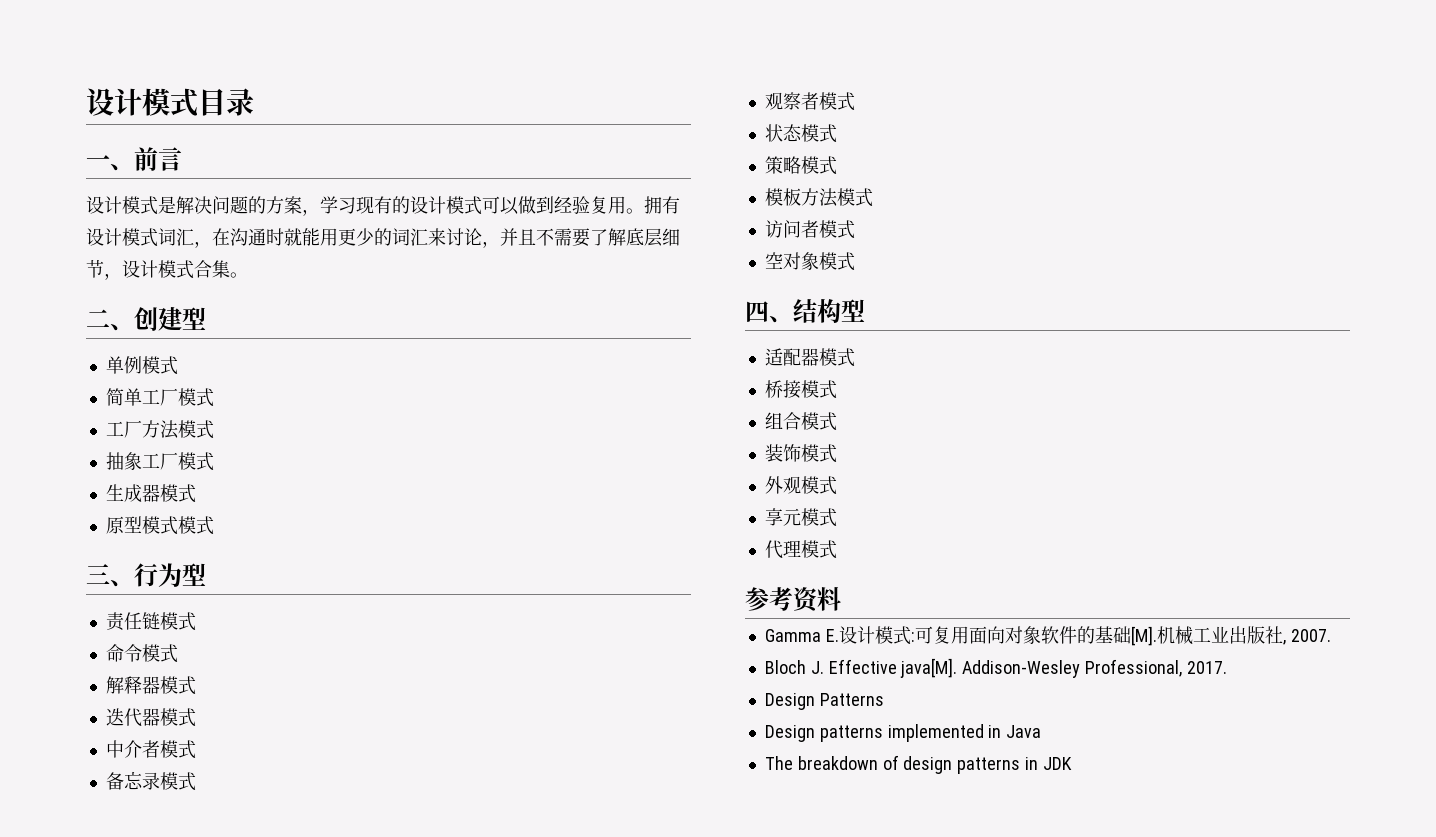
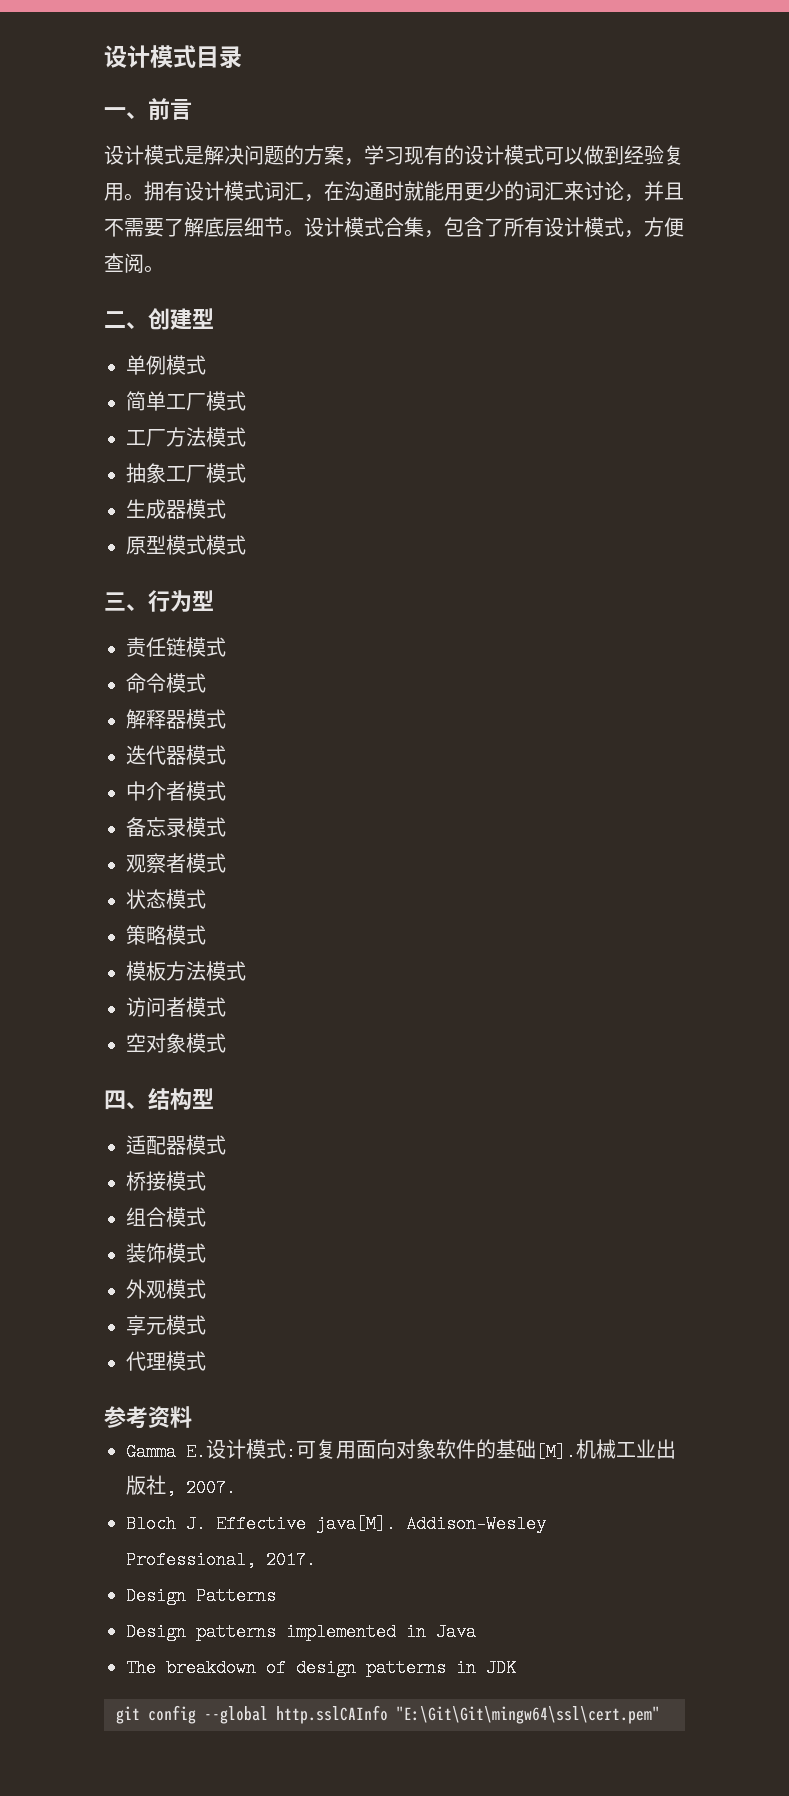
- 拥有设计模式词汇，在沟通时就能用更少的词汇来讨论，并且不需要了解底层细节，设计模式合集。
+ 拥有设计模式词汇，在沟通时就能用更少的词汇来讨论，并且不需要了解底层细节。设计模式合集，包含了所有设计模式，方便查阅。
+ git config --global http.sslCAInfo "E:\Git\Git\mingw64\ssl\cert.pem"

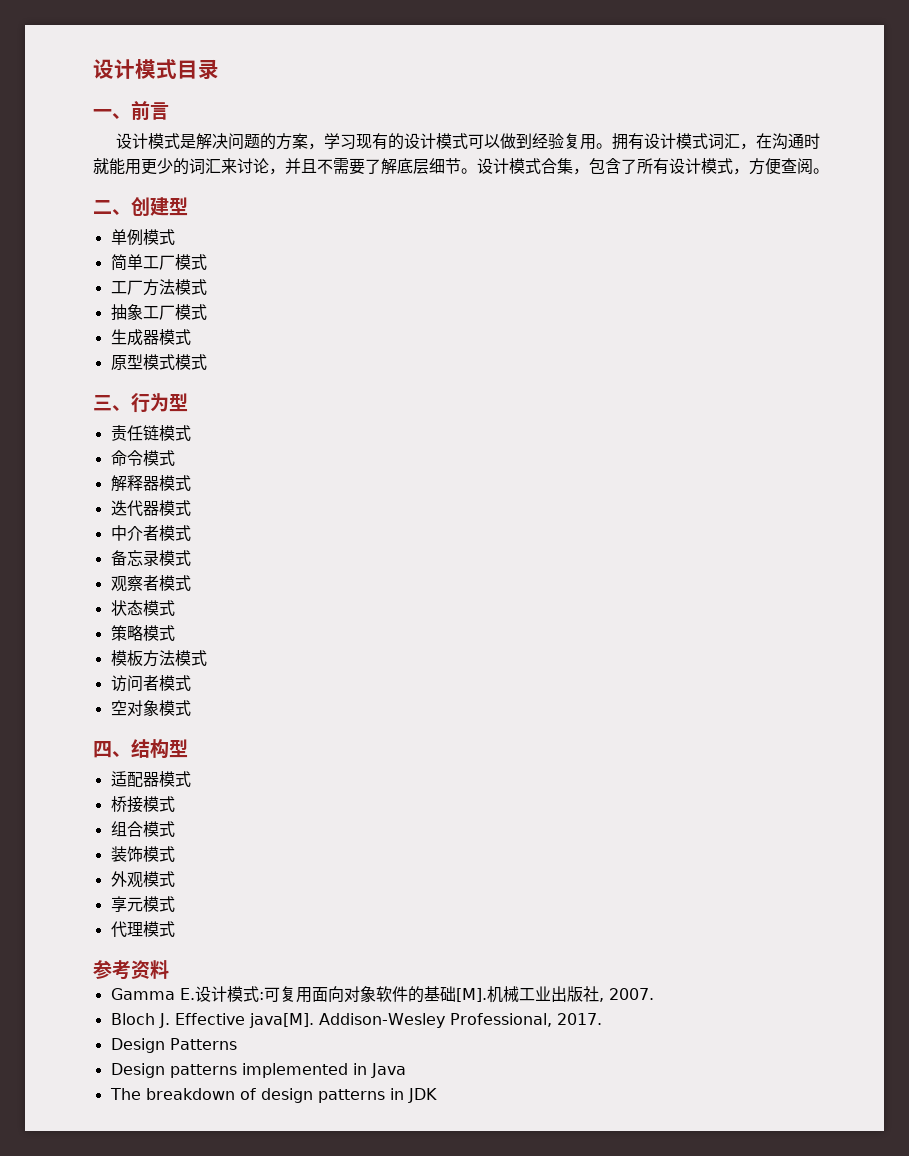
- git config --global http.sslCAInfo "E:\Git\Git\mingw64\ssl\cert.pem"

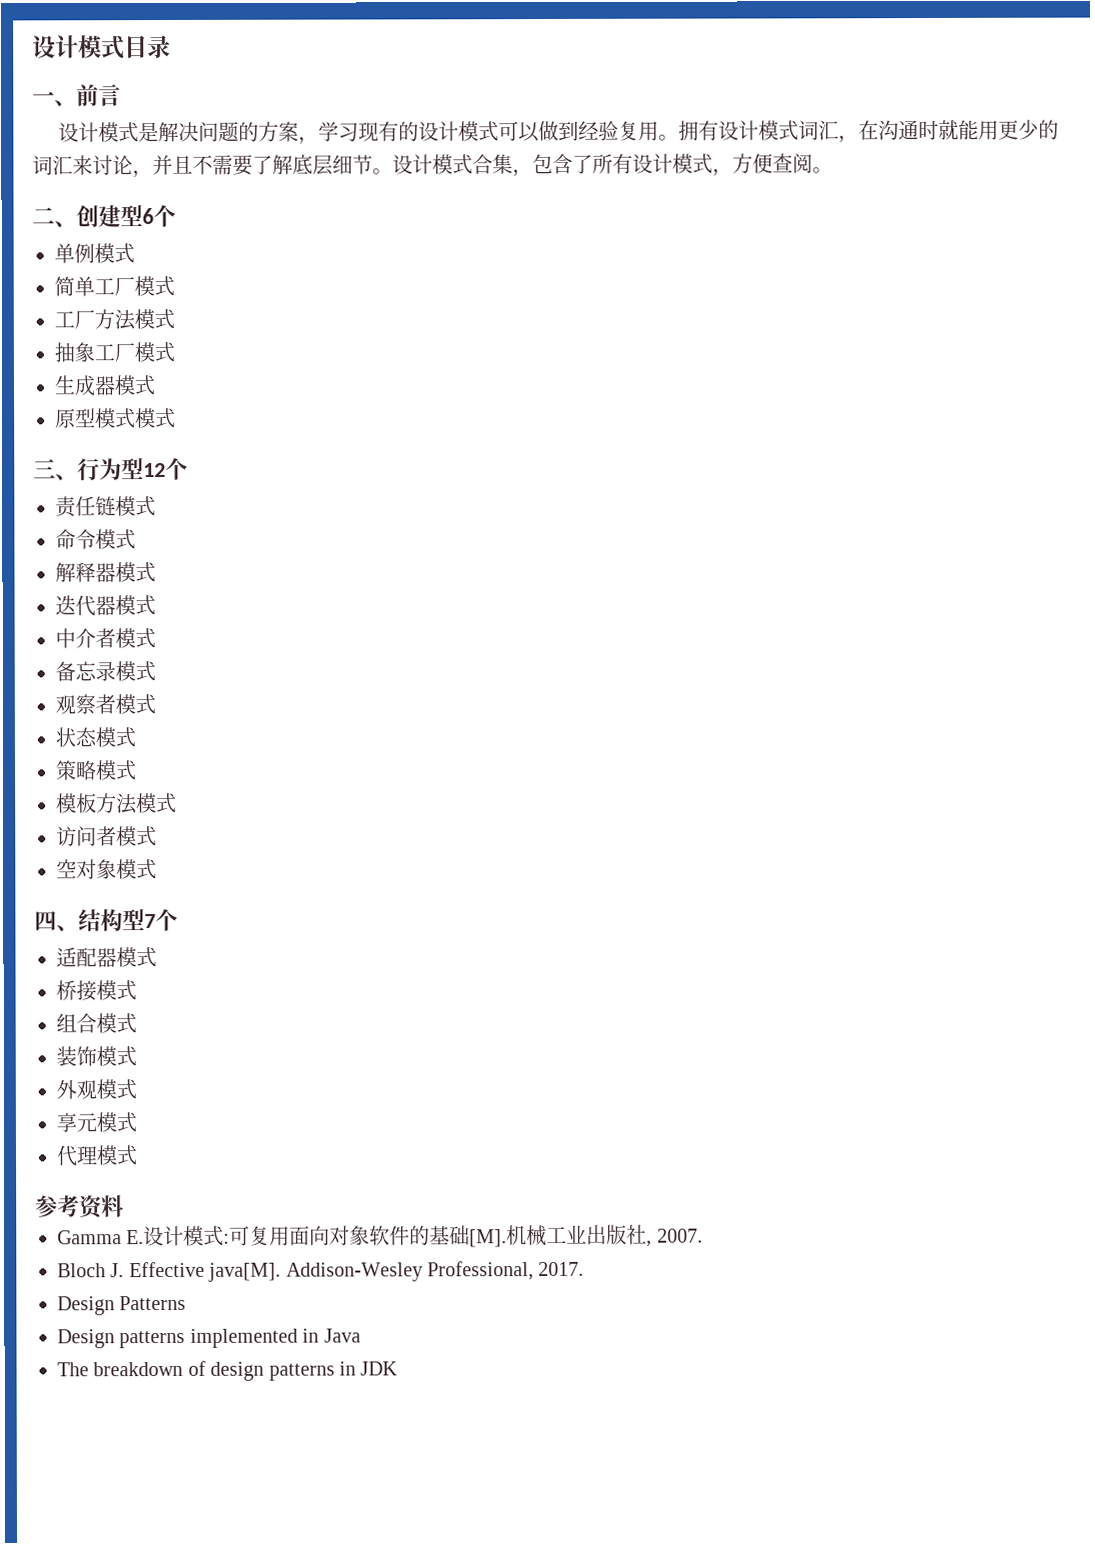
- 二、创建型
+ 二、创建型6个
- 三、行为型
+ 三、行为型12个
- 四、结构型
+ 四、结构型7个

